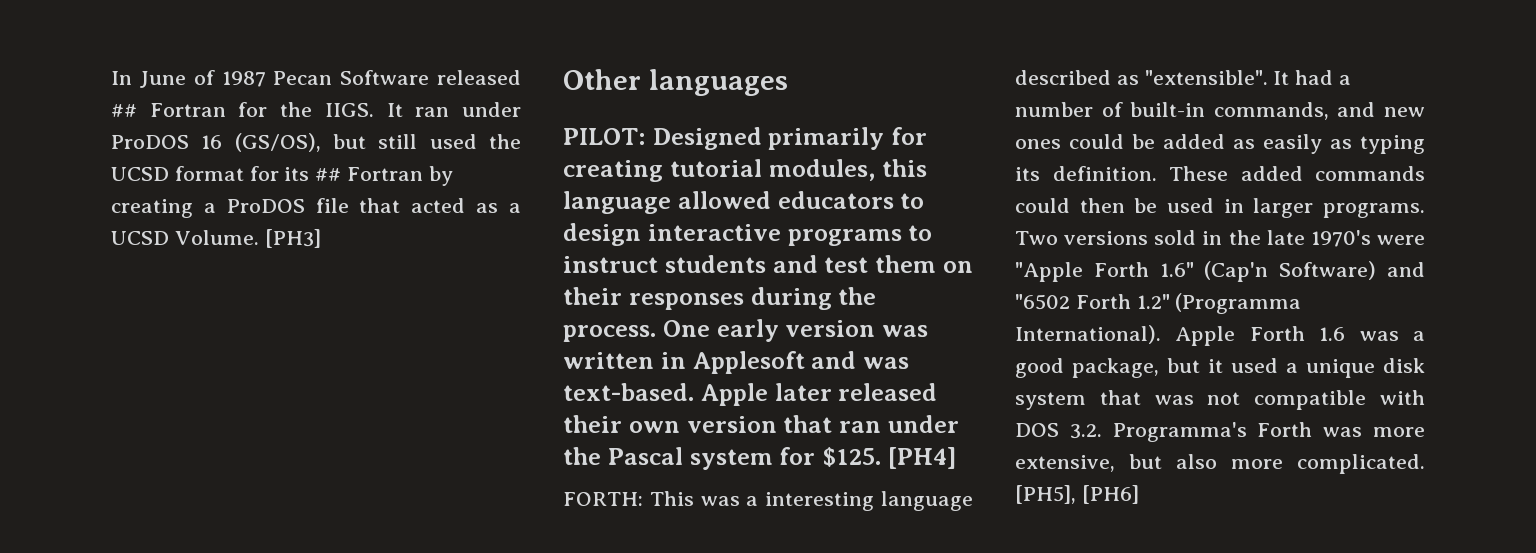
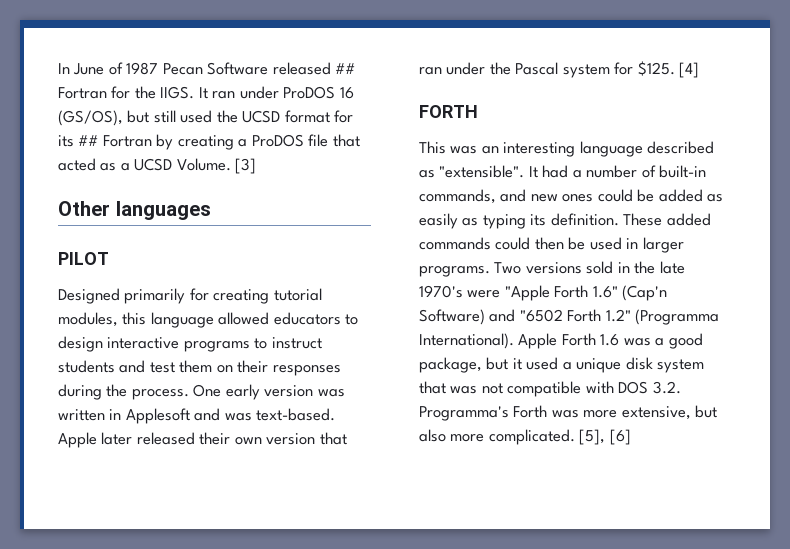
- [PH3]
+ [3]
- PILOT: Designed primarily for creating tutorial modules, this language allowed educators to design interactive programs to instruct students and test them on their responses during the process.
+ PILOT
+ Designed primarily for creating tutorial modules, this language allowed educators to design interactive programs to instruct students and test them on their responses during the process.
- [PH4]
- FORTH: This was a interesting language described as "extensible".
+ [4]
+ FORTH
+ This was an interesting language described as "extensible".
- [PH5], [PH6]
+ [5], [6]

